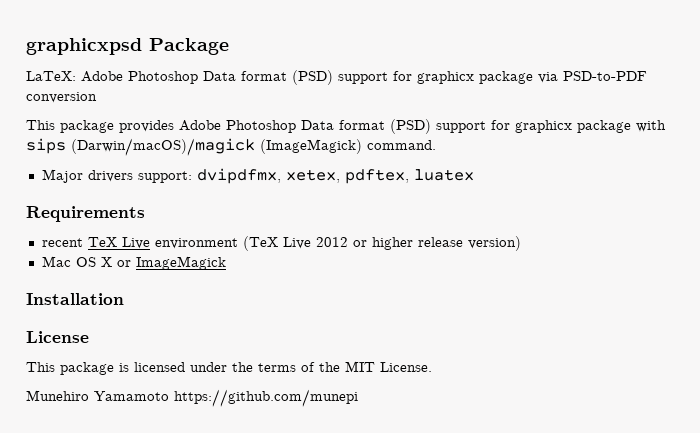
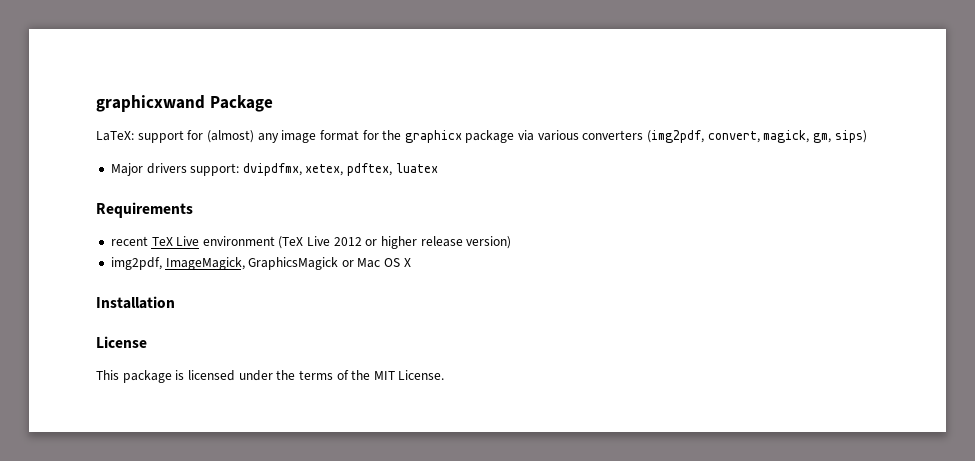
- graphicxpsd Package
+ graphicxwand Package
- LaTeX: Adobe Photoshop Data format (PSD) support for graphicx package via PSD-to-PDF conversion
- This package provides Adobe Photoshop Data format (PSD) support for graphicx package with sips (Darwin/macOS)/magick (ImageMagick) command.
+ LaTeX: support for (almost) any image format for the graphicx package via various converters (img2pdf, convert, magick, gm, sips)
- Mac OS X or ImageMagick
+ img2pdf, ImageMagick, GraphicsMagick or Mac OS X
- Munehiro Yamamoto https://github.com/munepi

